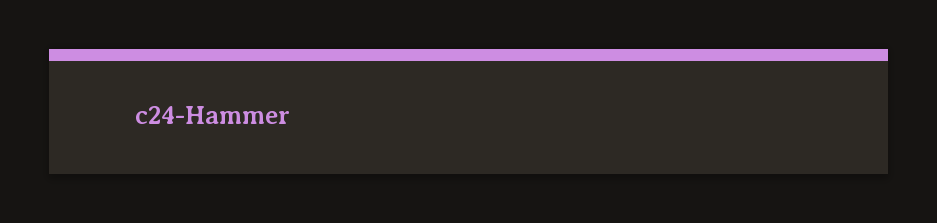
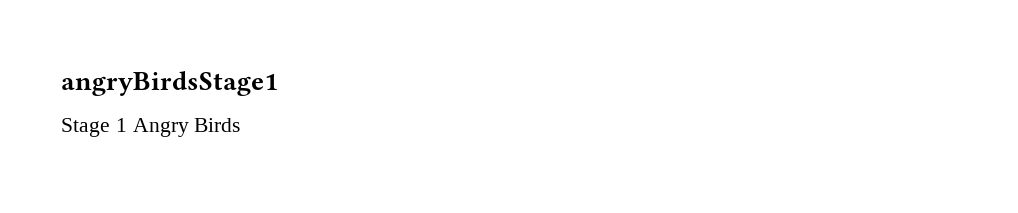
- c24-Hammer
+ angryBirdsStage1
+ Stage 1 Angry Birds

